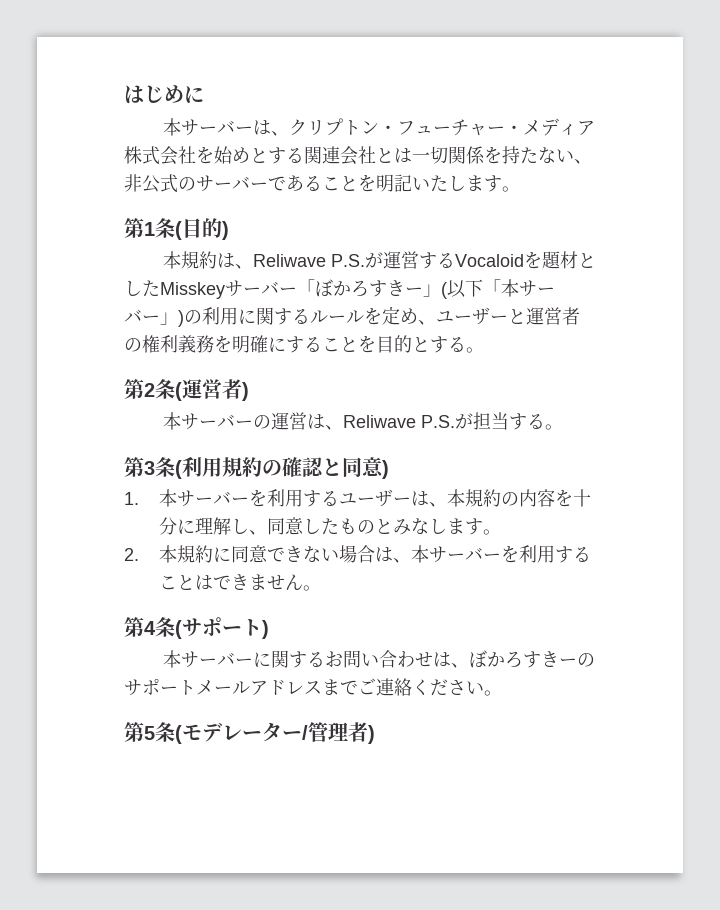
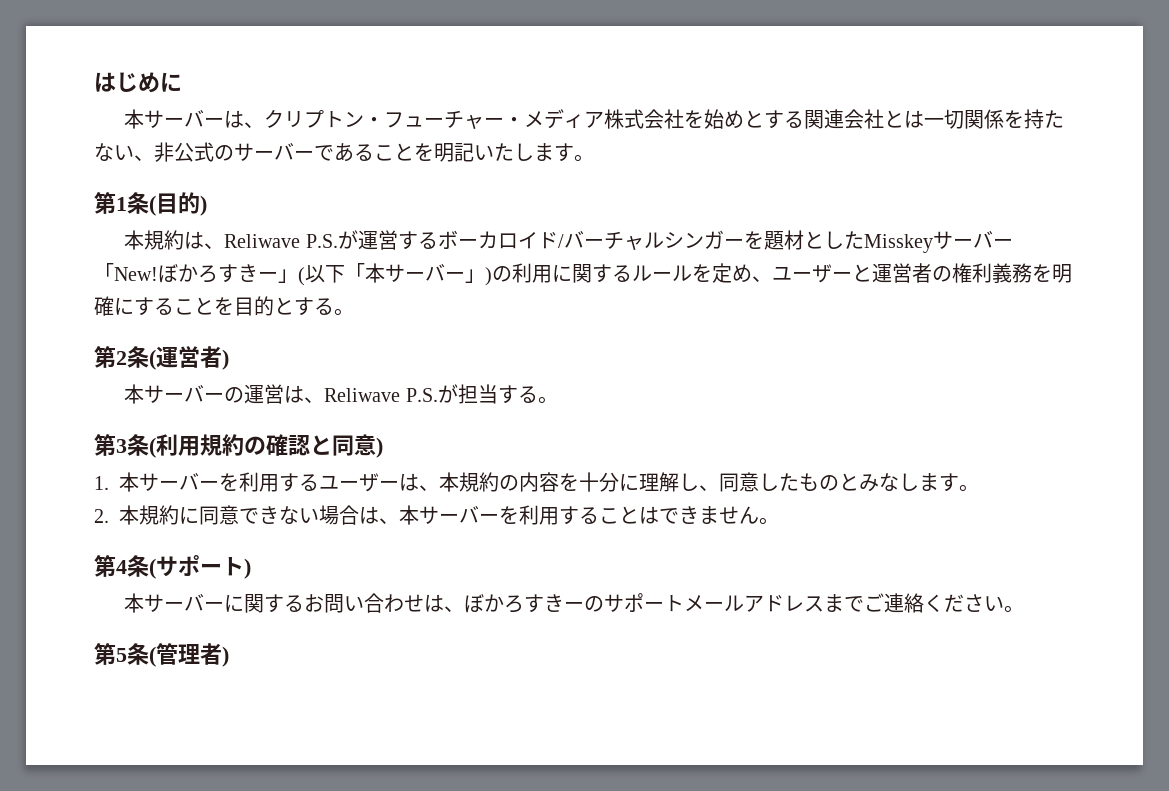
- 本規約は、Reliwave P.S.が運営するVocaloidを題材としたMisskeyサーバー「ぼかろすきー」(以下「本サーバー」)の利用に関するルールを定め、ユーザーと運営者の権利義務を明確にすることを目的とする。
+ 本規約は、Reliwave P.S.が運営するボーカロイド/バーチャルシンガーを題材としたMisskeyサーバー「New!ぼかろすきー」(以下「本サーバー」)の利用に関するルールを定め、ユーザーと運営者の権利義務を明確にすることを目的とする。
- 第5条(モデレーター/管理者)
+ 第5条(管理者)

